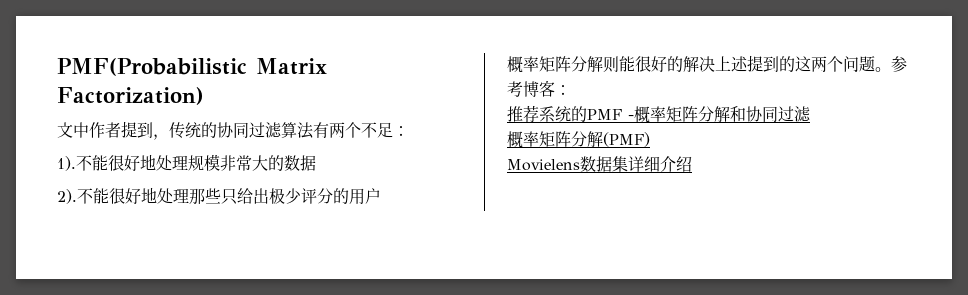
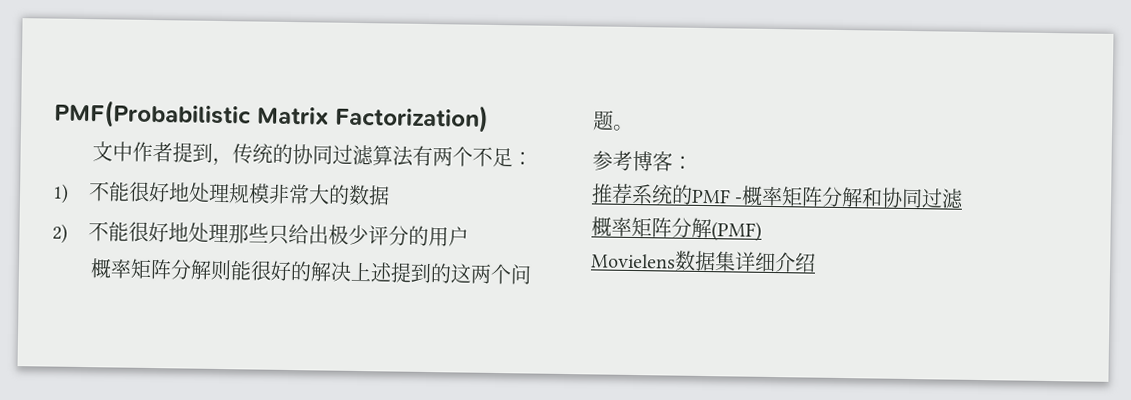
- 1).不能很好地处理规模非常大的数据
+ 1)不能很好地处理规模非常大的数据
- 2).不能很好地处理那些只给出极少评分的用户
+ 2)不能很好地处理那些只给出极少评分的用户
- 概率矩阵分解则能很好的解决上述提到的这两个问题。参考博客：
+ 概率矩阵分解则能很好的解决上述提到的这两个问题。
+ 参考博客：

